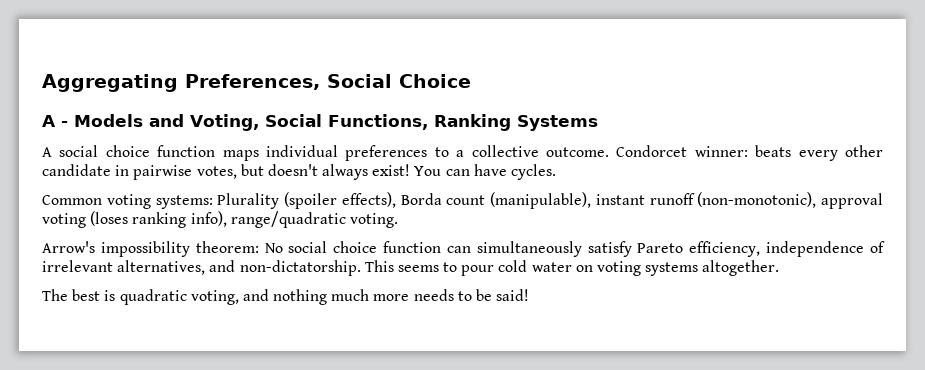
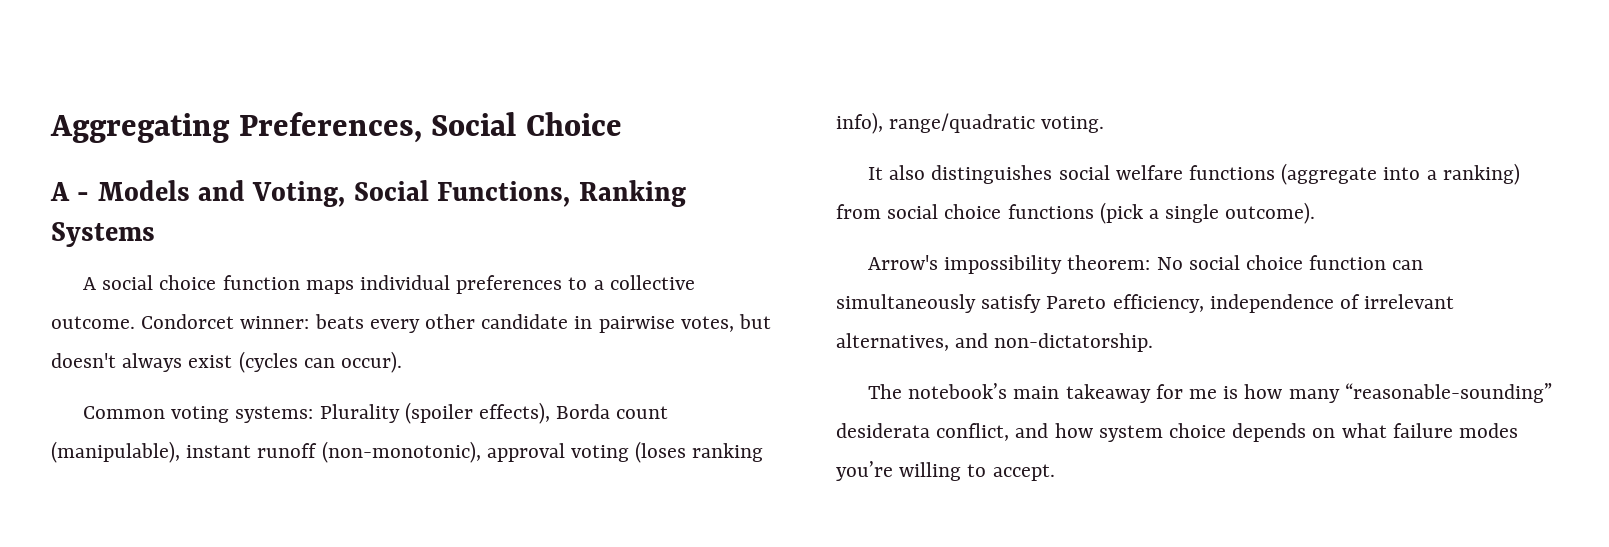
- Condorcet winner: beats every other candidate in pairwise votes, but doesn't always exist! You can have cycles.
+ Condorcet winner: beats every other candidate in pairwise votes, but doesn't always exist (cycles can occur).
+ It also distinguishes social welfare functions (aggregate into a ranking) from social choice functions (pick a single outcome).
- Arrow's impossibility theorem: No social choice function can simultaneously satisfy Pareto efficiency, independence of irrelevant alternatives, and non-dictatorship. This seems to pour cold water on voting systems altogether.
- The best is quadratic voting, and nothing much more needs to be said!
+ Arrow's impossibility theorem: No social choice function can simultaneously satisfy Pareto efficiency, independence of irrelevant alternatives, and non-dictatorship.
+ The notebook’s main takeaway for me is how many “reasonable-sounding” desiderata conflict, and how system choice depends on what failure modes you’re willing to accept.

